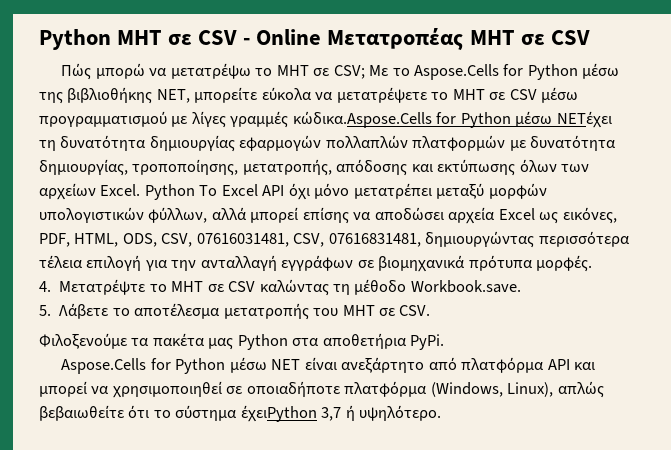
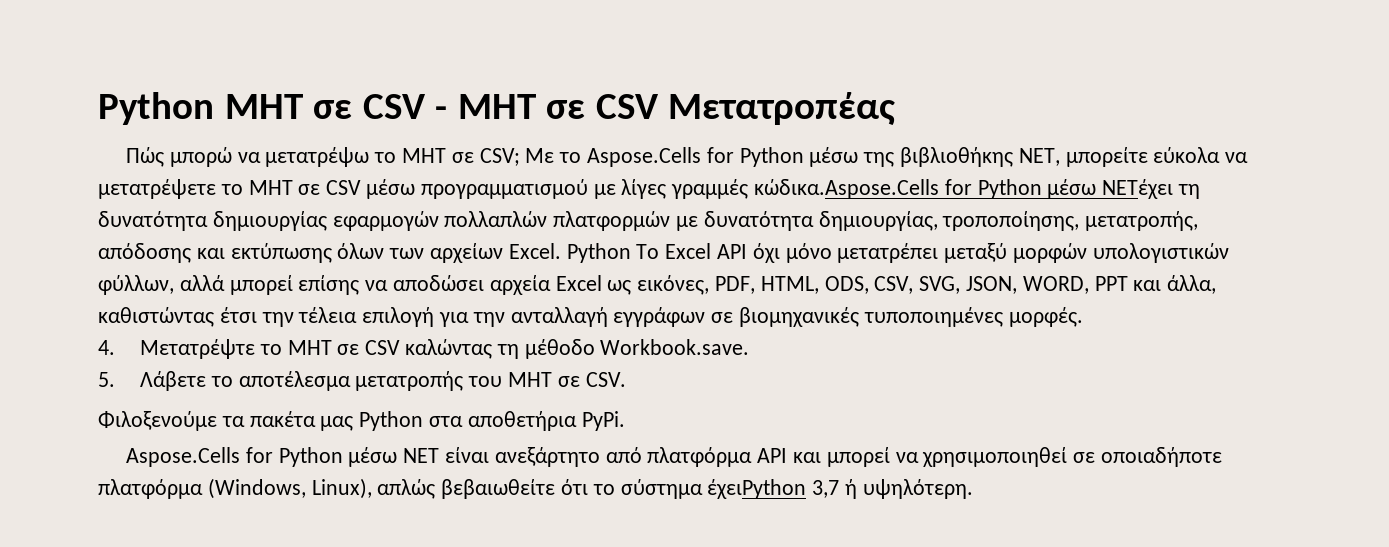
- Python MHT σε CSV - Online Μετατροπέας MHT σε CSV
+ Python MHT σε CSV - MHT σε CSV Μετατροπέας
- Python Το Excel API όχι μόνο μετατρέπει μεταξύ μορφών υπολογιστικών φύλλων, αλλά μπορεί επίσης να αποδώσει αρχεία Excel ως εικόνες, PDF, HTML, ODS, CSV, 07616031481, CSV, 07616831481, δημιουργώντας περισσότερα τέλεια επιλογή για την ανταλλαγή εγγράφων σε βιομηχανικά πρότυπα μορφές.
+ Python Το Excel API όχι μόνο μετατρέπει μεταξύ μορφών υπολογιστικών φύλλων, αλλά μπορεί επίσης να αποδώσει αρχεία Excel ως εικόνες, PDF, HTML, ODS, CSV, SVG, JSON, WORD, PPT και άλλα, καθιστώντας έτσι την τέλεια επιλογή για την ανταλλαγή εγγράφων σε βιομηχανικές τυποποιημένες μορφές.
- Aspose.Cells for Python μέσω NET είναι ανεξάρτητο από πλατφόρμα API και μπορεί να χρησιμοποιηθεί σε οποιαδήποτε πλατφόρμα (Windows, Linux), απλώς βεβαιωθείτε ότι το σύστημα έχειPython 3,7 ή υψηλότερο.
+ Aspose.Cells for Python μέσω NET είναι ανεξάρτητο από πλατφόρμα API και μπορεί να χρησιμοποιηθεί σε οποιαδήποτε πλατφόρμα (Windows, Linux), απλώς βεβαιωθείτε ότι το σύστημα έχειPython 3,7 ή υψηλότερη.

